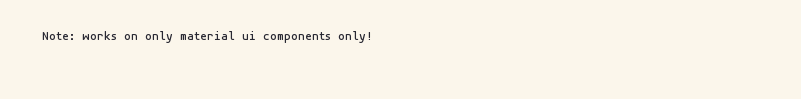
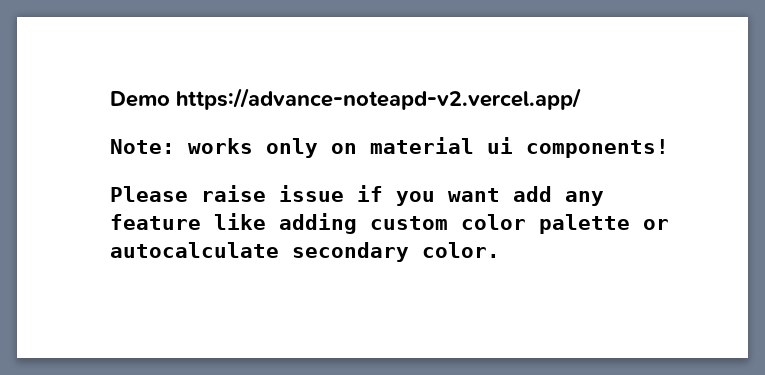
- Note: works on only material ui components only!
+ Demo https://advance-noteapd-v2.vercel.app/
+ Note: works only on material ui components!
+ Please raise issue if you want add any feature like adding custom color palette or autocalculate secondary color.

